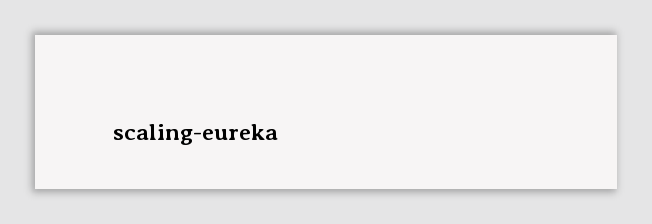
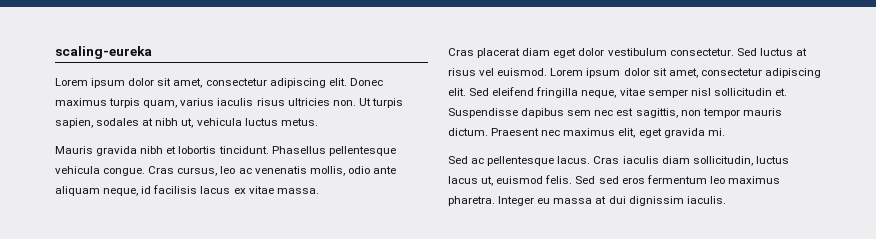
+ Lorem ipsum dolor sit amet, consectetur adipiscing elit. Donec maximus turpis quam, varius iaculis risus ultricies non. Ut turpis sapien, sodales at nibh ut, vehicula luctus metus.
+ Mauris gravida nibh et lobortis tincidunt. Phasellus pellentesque vehicula congue. Cras cursus, leo ac venenatis mollis, odio ante aliquam neque, id facilisis lacus ex vitae massa.
+ Cras placerat diam eget dolor vestibulum consectetur. Sed luctus at risus vel euismod. Lorem ipsum dolor sit amet, consectetur adipiscing elit. Sed eleifend fringilla neque, vitae semper nisl sollicitudin et. Suspendisse dapibus sem nec est sagittis, non tempor mauris dictum. Praesent nec maximus elit, eget gravida mi.
+ Sed ac pellentesque lacus. Cras iaculis diam sollicitudin, luctus lacus ut, euismod felis. Sed sed eros fermentum leo maximus pharetra. Integer eu massa at dui dignissim iaculis.

